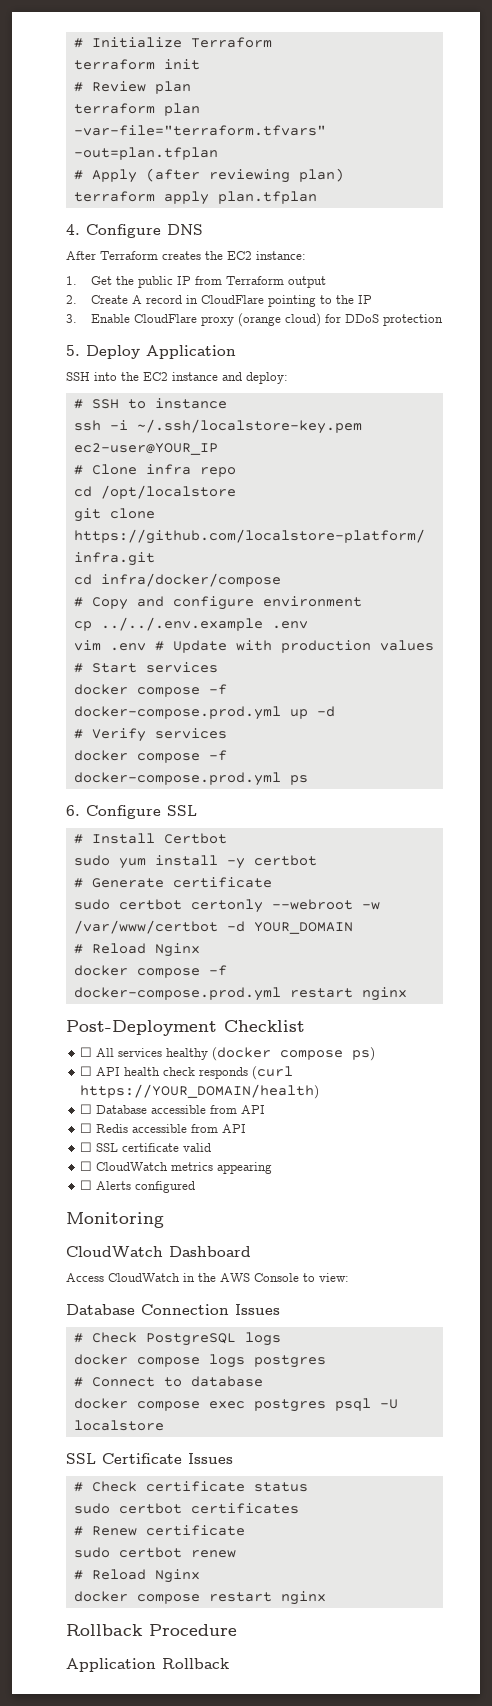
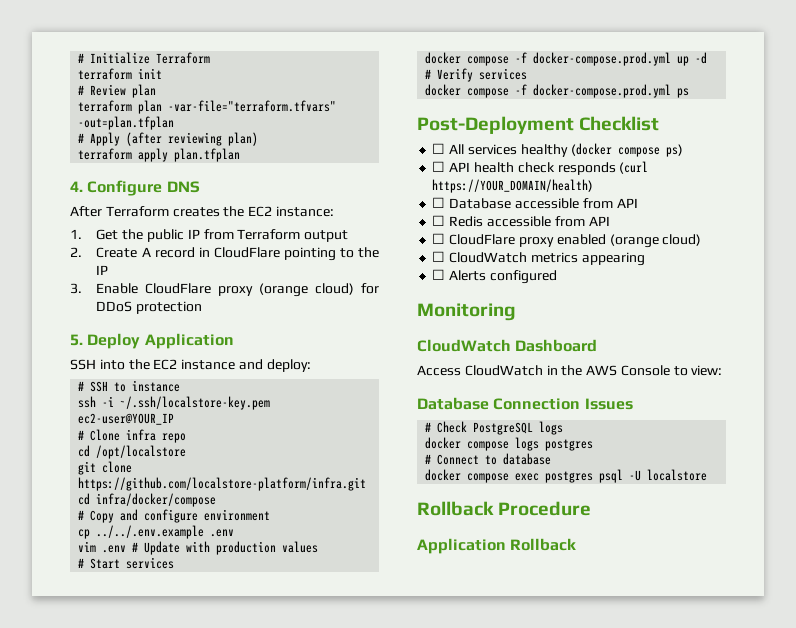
- 6. Configure SSL
- # Install Certbot
- sudo yum install -y certbot
- # Generate certificate
- sudo certbot certonly --webroot -w /var/www/certbot -d YOUR_DOMAIN
- # Reload Nginx
- docker compose -f docker-compose.prod.yml restart nginx
- ☐ SSL certificate valid
+ ☐ CloudFlare proxy enabled (orange cloud)
- SSL Certificate Issues
- # Check certificate status
- sudo certbot certificates
- # Renew certificate
- sudo certbot renew
- # Reload Nginx
- docker compose restart nginx

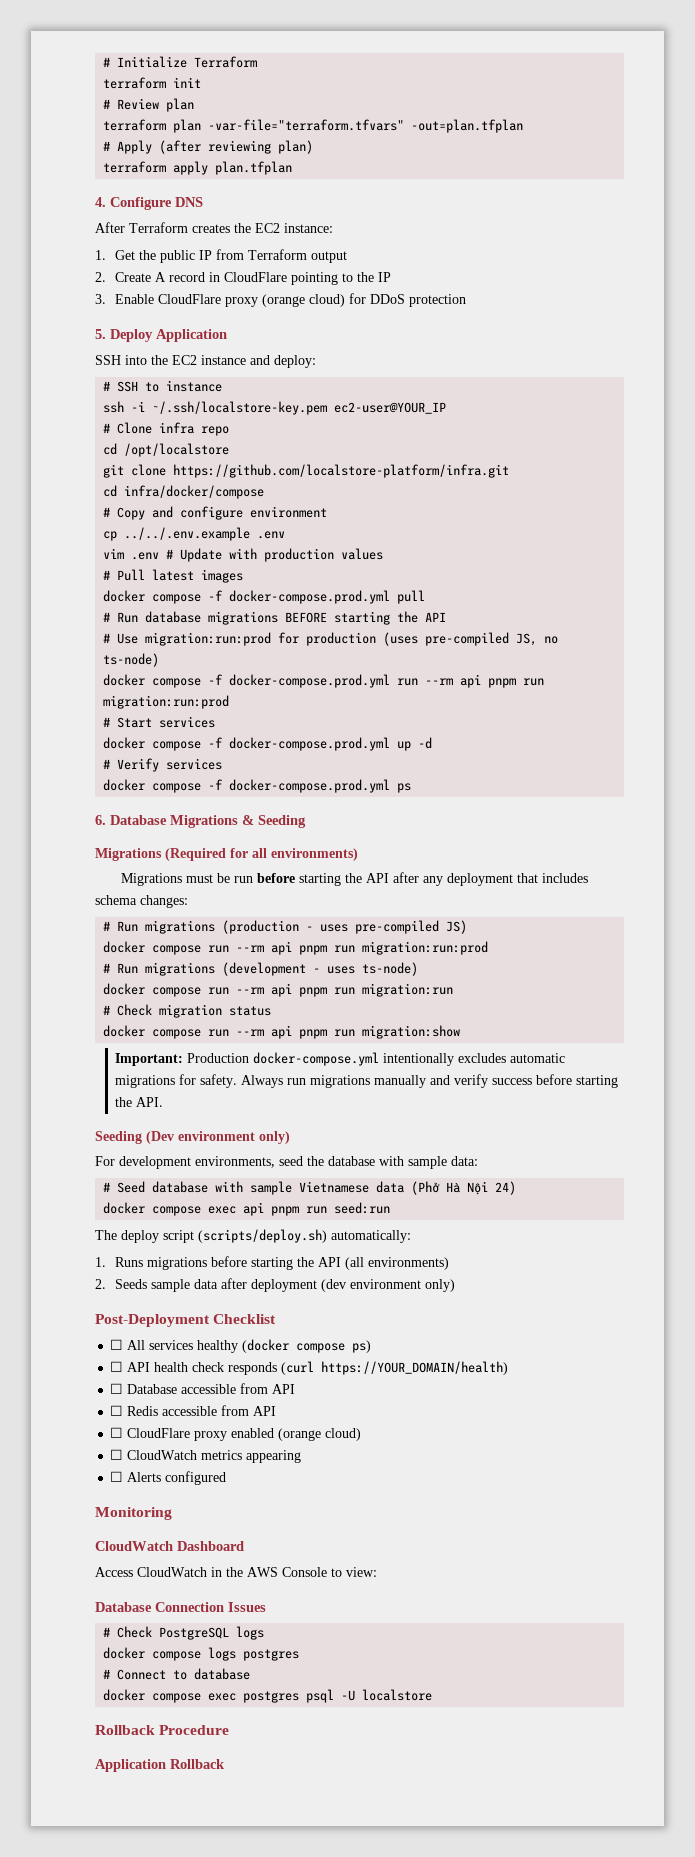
+ # Pull latest images
+ docker compose -f docker-compose.prod.yml pull
+ # Run database migrations BEFORE starting the API
+ # Use migration:run:prod for production (uses pre-compiled JS, no ts-node)
+ docker compose -f docker-compose.prod.yml run --rm api pnpm run migration:run:prod
+ 6. Database Migrations & Seeding
+ Migrations (Required for all environments)
+ Migrations must be run before starting the API after any deployment that includes schema changes:
+ # Run migrations (production - uses pre-compiled JS)
+ docker compose run --rm api pnpm run migration:run:prod
+ # Run migrations (development - uses ts-node)
+ docker compose run --rm api pnpm run migration:run
+ # Check migration status
+ docker compose run --rm api pnpm run migration:show
+ Important: Production docker-compose.yml intentionally excludes automatic migrations for safety. Always run migrations manually and verify success before starting the API.
+ Seeding (Dev environment only)
+ For development environments, seed the database with sample data:
+ # Seed database with sample Vietnamese data (Phở Hà Nội 24)
+ docker compose exec api pnpm run seed:run
+ The deploy script (scripts/deploy.sh) automatically:
+ 1. Runs migrations before starting the API (all environments)
+ 2. Seeds sample data after deployment (dev environment only)

